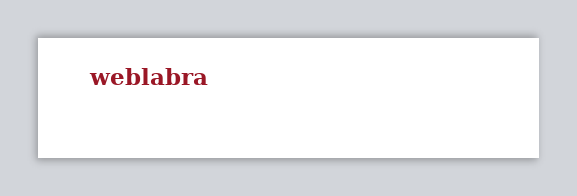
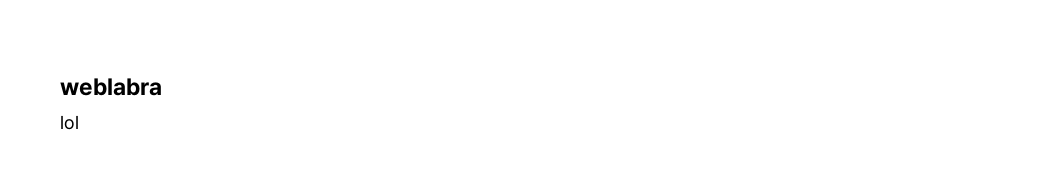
+ lol

